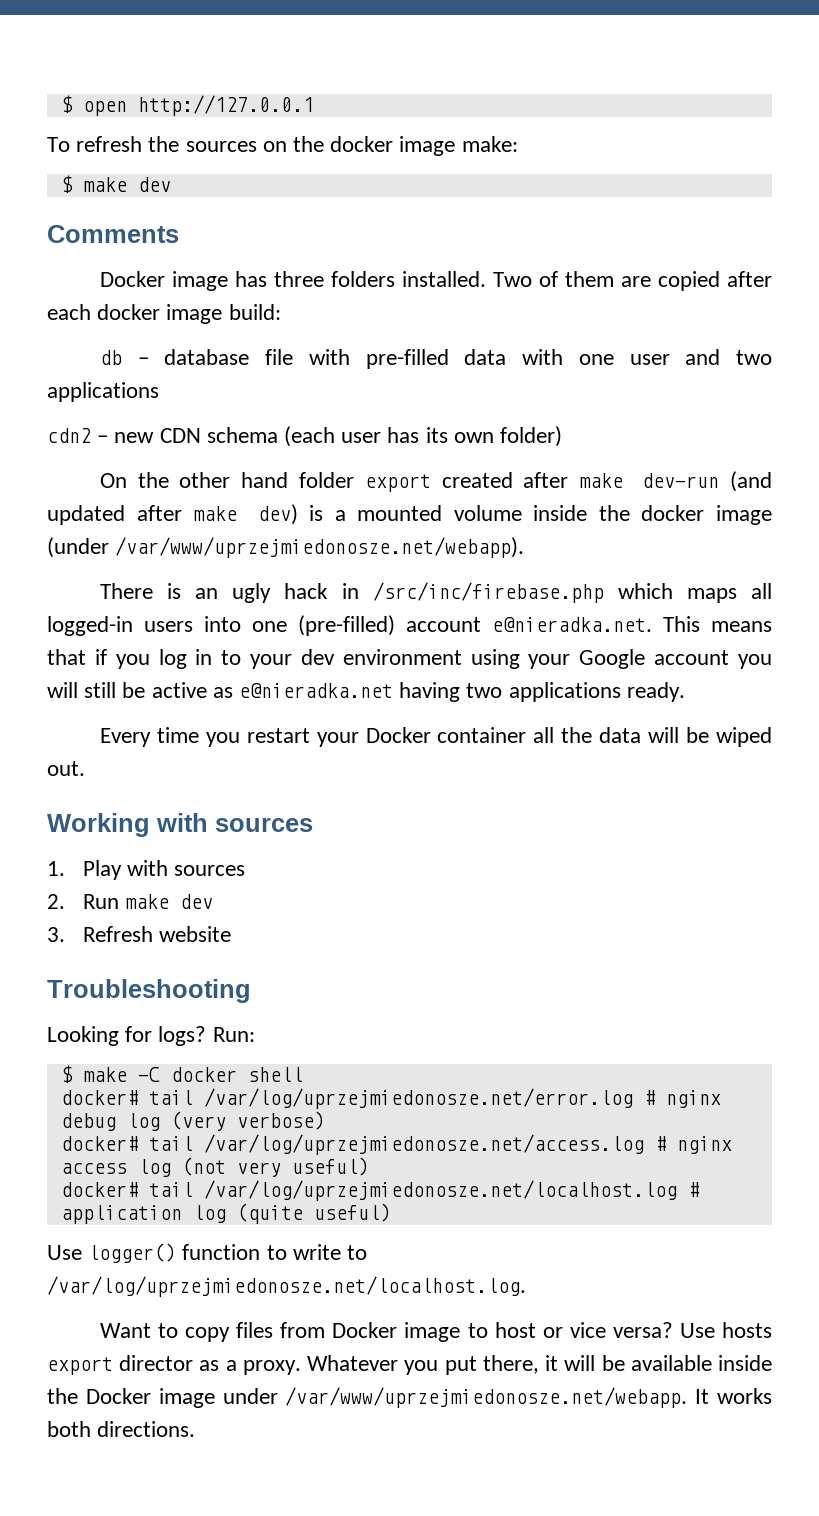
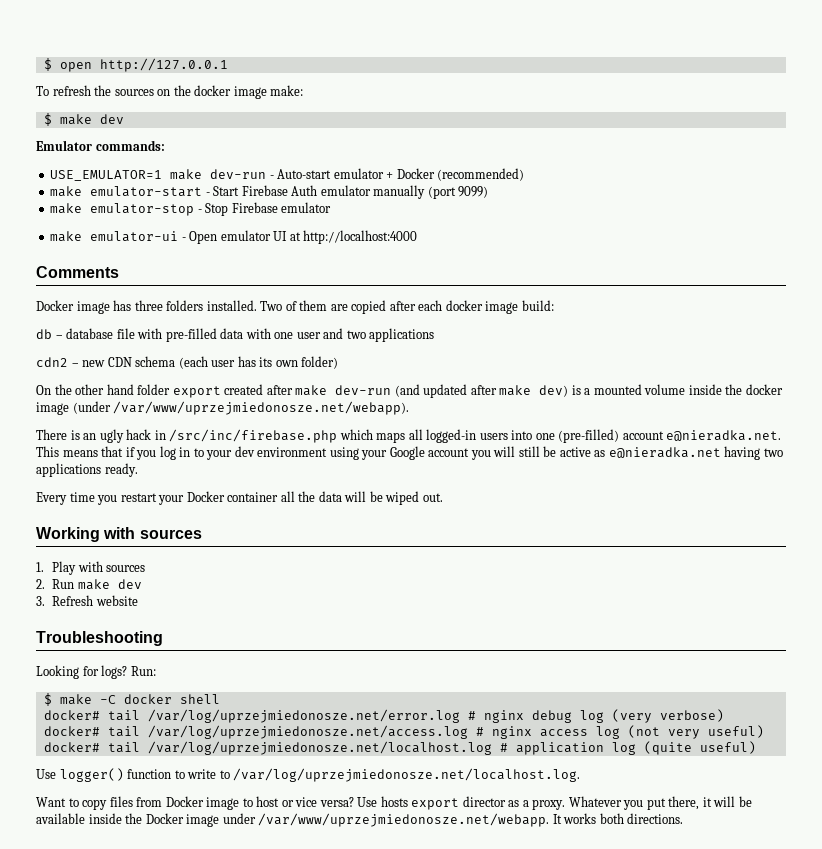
+ Emulator commands:
+ USE_EMULATOR=1 make dev-run - Auto-start emulator + Docker (recommended)
+ make emulator-start - Start Firebase Auth emulator manually (port 9099)
+ make emulator-stop - Stop Firebase emulator
+ make emulator-ui - Open emulator UI at http://localhost:4000

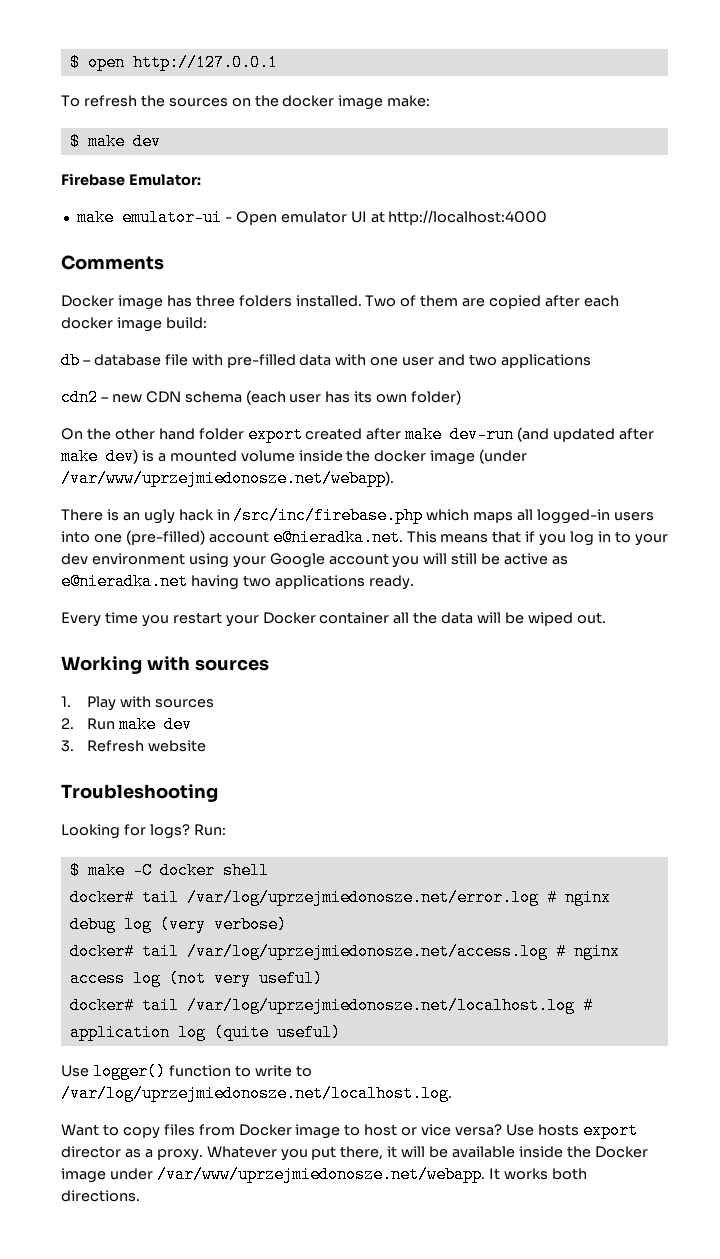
- Emulator commands:
- USE_EMULATOR=1 make dev-run - Auto-start emulator + Docker (recommended)
- make emulator-start - Start Firebase Auth emulator manually (port 9099)
- make emulator-stop - Stop Firebase emulator
+ Firebase Emulator:

